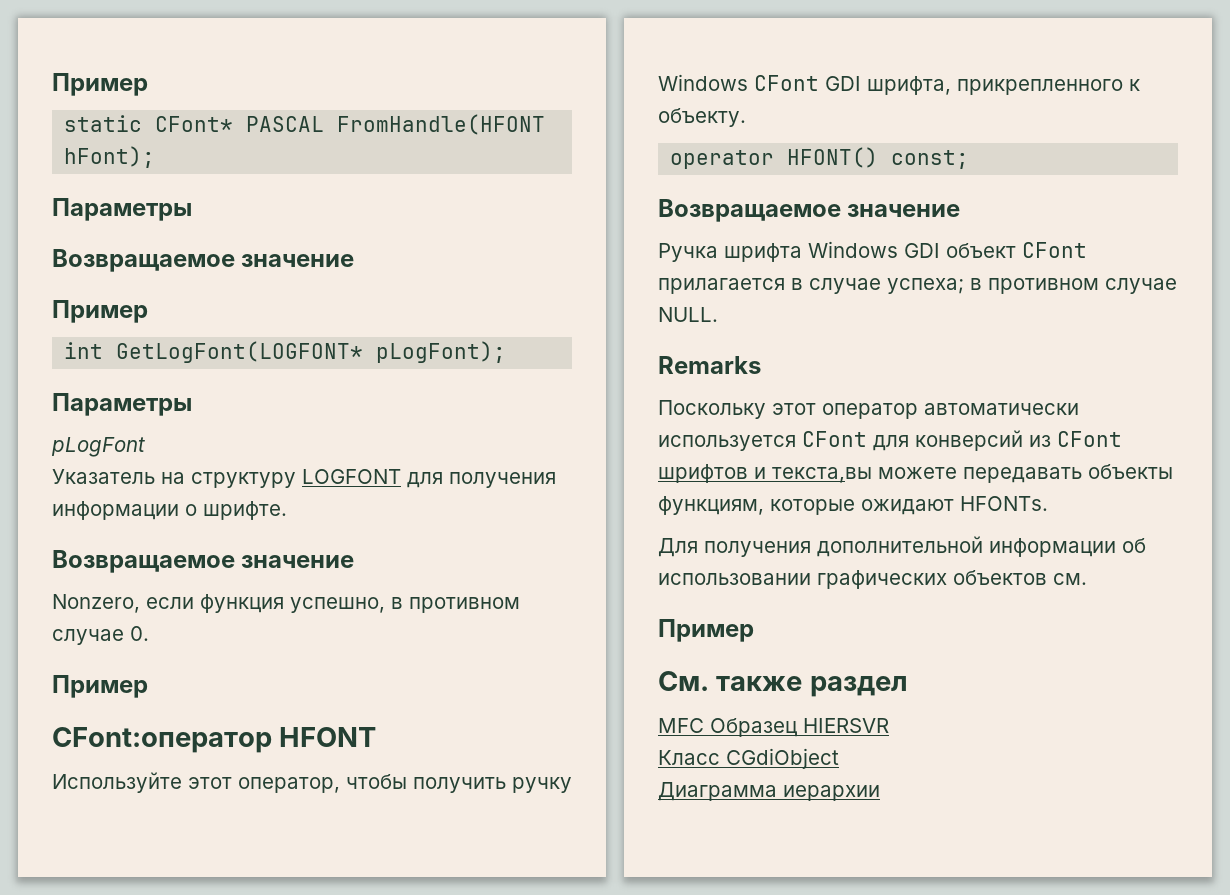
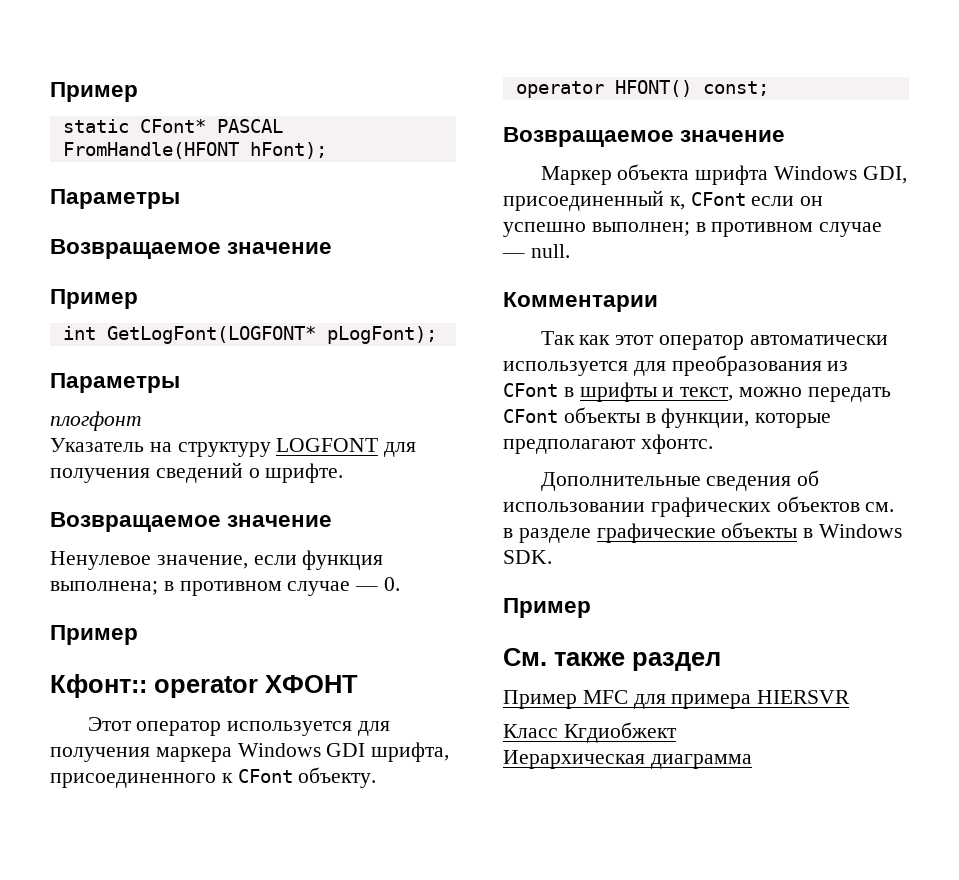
- pLogFont
+ плогфонт
- Указатель на структуру LOGFONT для получения информации о шрифте.
+ Указатель на структуру LOGFONT для получения сведений о шрифте.
- Nonzero, если функция успешно, в противном случае 0.
+ Ненулевое значение, если функция выполнена; в противном случае — 0.
- CFont:оператор HFONT
- Используйте этот оператор, чтобы получить ручку Windows CFont GDI шрифта, прикрепленного к объекту.
+ Кфонт:: operator ХФОНТ
+ Этот оператор используется для получения маркера Windows GDI шрифта, присоединенного к CFont объекту.
- Ручка шрифта Windows GDI объект CFont прилагается в случае успеха; в противном случае NULL.
- Remarks
- Поскольку этот оператор автоматически используется CFont для конверсий из CFont шрифтов и текста,вы можете передавать объекты функциям, которые ожидают HFONTs.
- Для получения дополнительной информации об использовании графических объектов см.
+ Маркер объекта шрифта Windows GDI, присоединенный к, CFont если он успешно выполнен; в противном случае — null.
+ Комментарии
+ Так как этот оператор автоматически используется для преобразования из CFont в шрифты и текст, можно передать CFont объекты в функции, которые предполагают хфонтс.
+ Дополнительные сведения об использовании графических объектов см. в разделе графические объекты в Windows SDK.
- MFC Образец HIERSVR
+ Пример MFC для примера HIERSVR
- Класс CGdiObject
- Диаграмма иерархии
+ Класс Кгдиобжект
+ Иерархическая диаграмма

